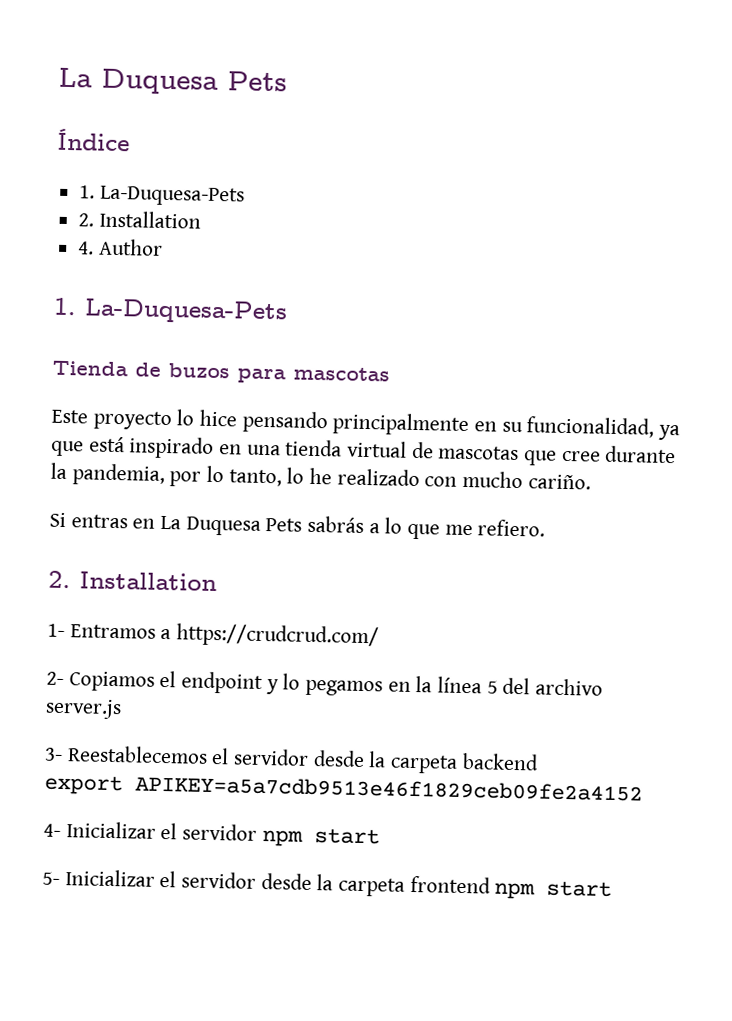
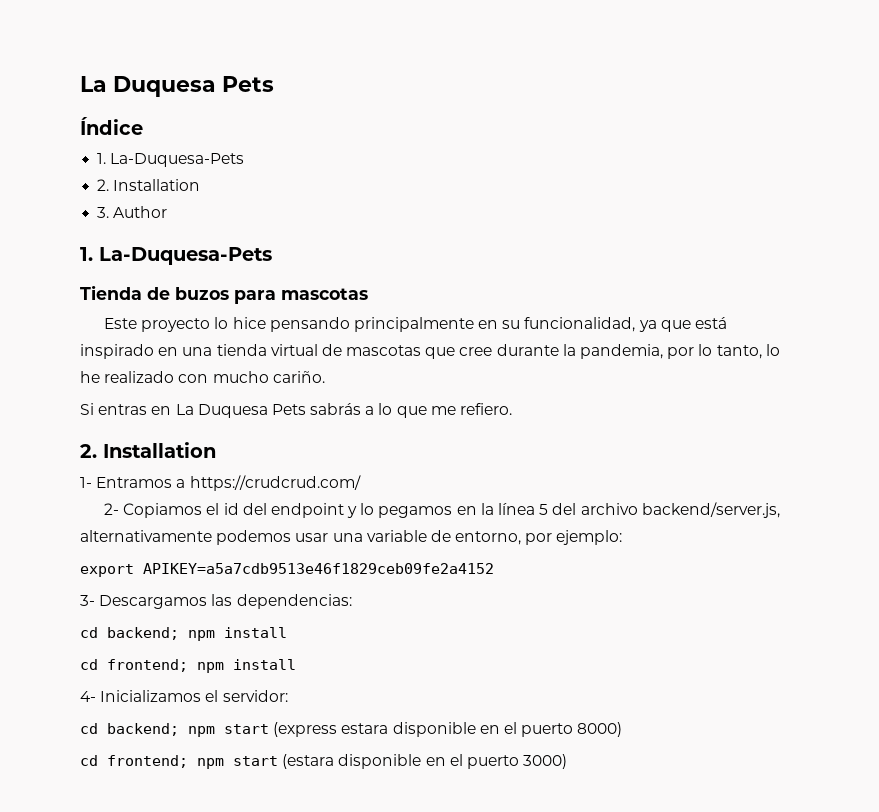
- 4. Author
+ 3. Author
- 2- Copiamos el endpoint y lo pegamos en la línea 5 del archivo server.js
- 3- Reestablecemos el servidor desde la carpeta backend
+ 2- Copiamos el id del endpoint y lo pegamos en la línea 5 del archivo backend/server.js, alternativamente podemos usar una variable de entorno, por ejemplo:
  export APIKEY=a5a7cdb9513e46f1829ceb09fe2a4152
- 4- Inicializar el servidor npm start
- 5- Inicializar el servidor desde la carpeta frontend npm start
+ 3- Descargamos las dependencias:
+ cd backend; npm install
+ cd frontend; npm install
+ 4- Inicializamos el servidor:
+ cd backend; npm start (express estara disponible en el puerto 8000)
+ cd frontend; npm start (estara disponible en el puerto 3000)

